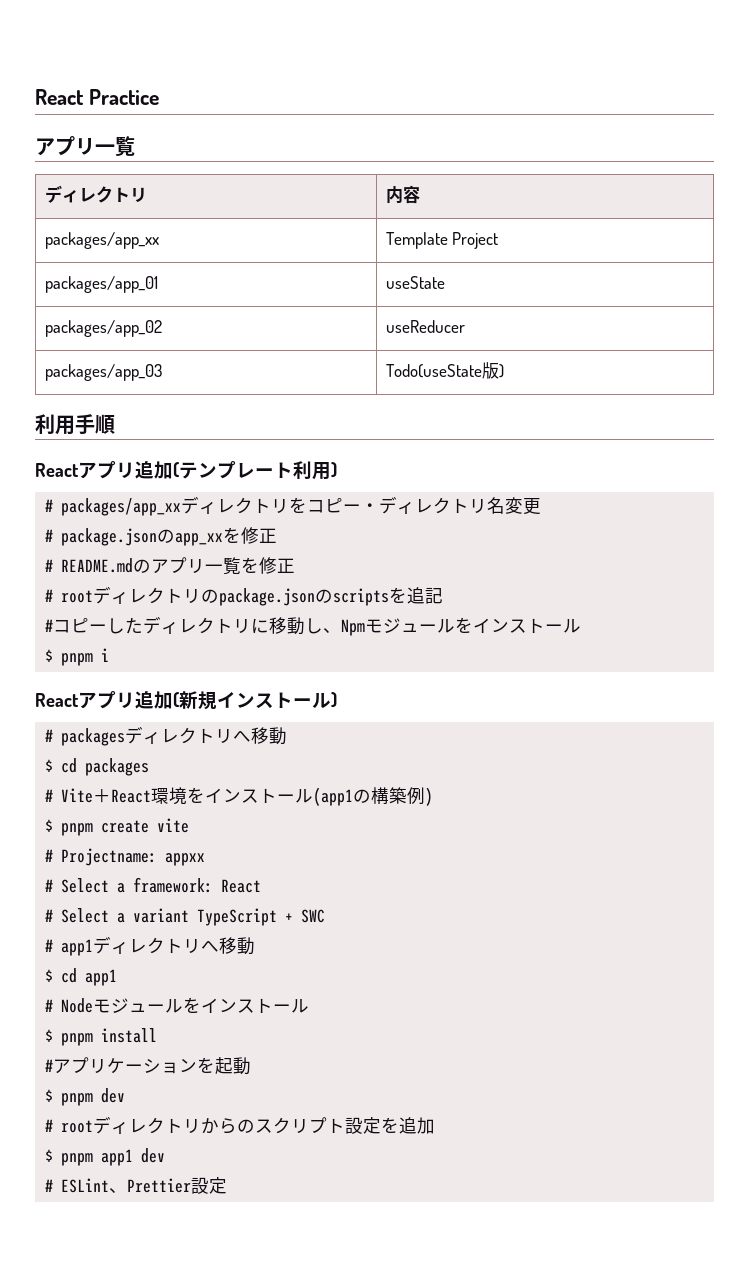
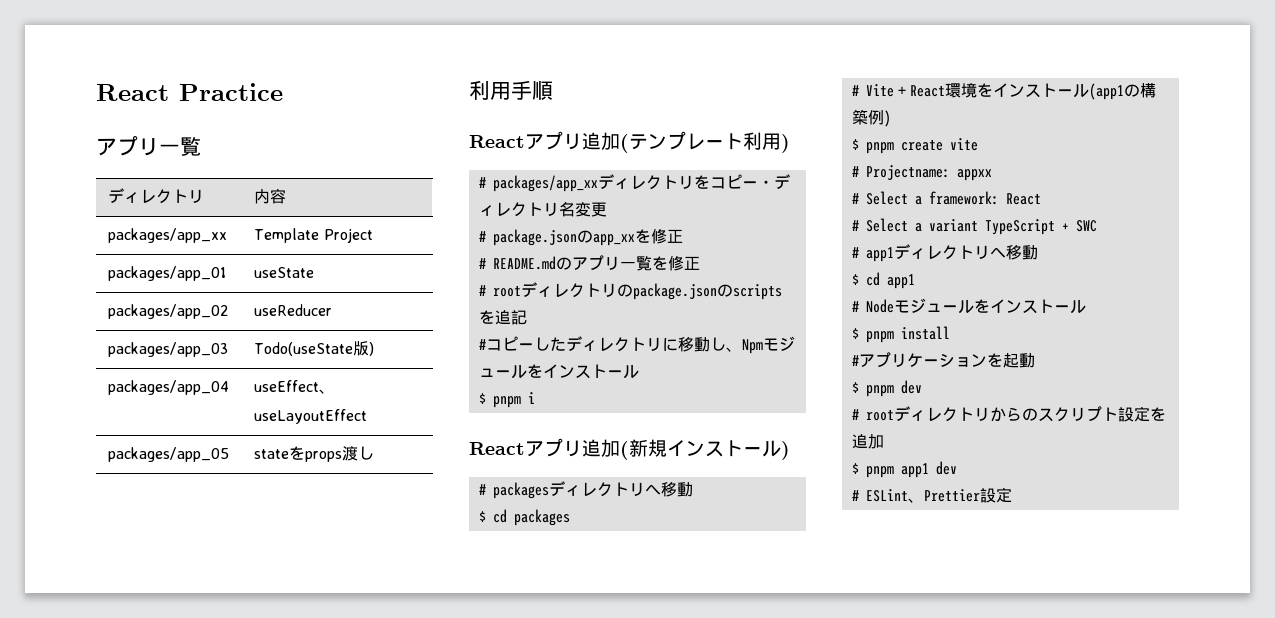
+ packages/app_04 | useEffect、useLayoutEffect
+ packages/app_05 | stateをprops渡し

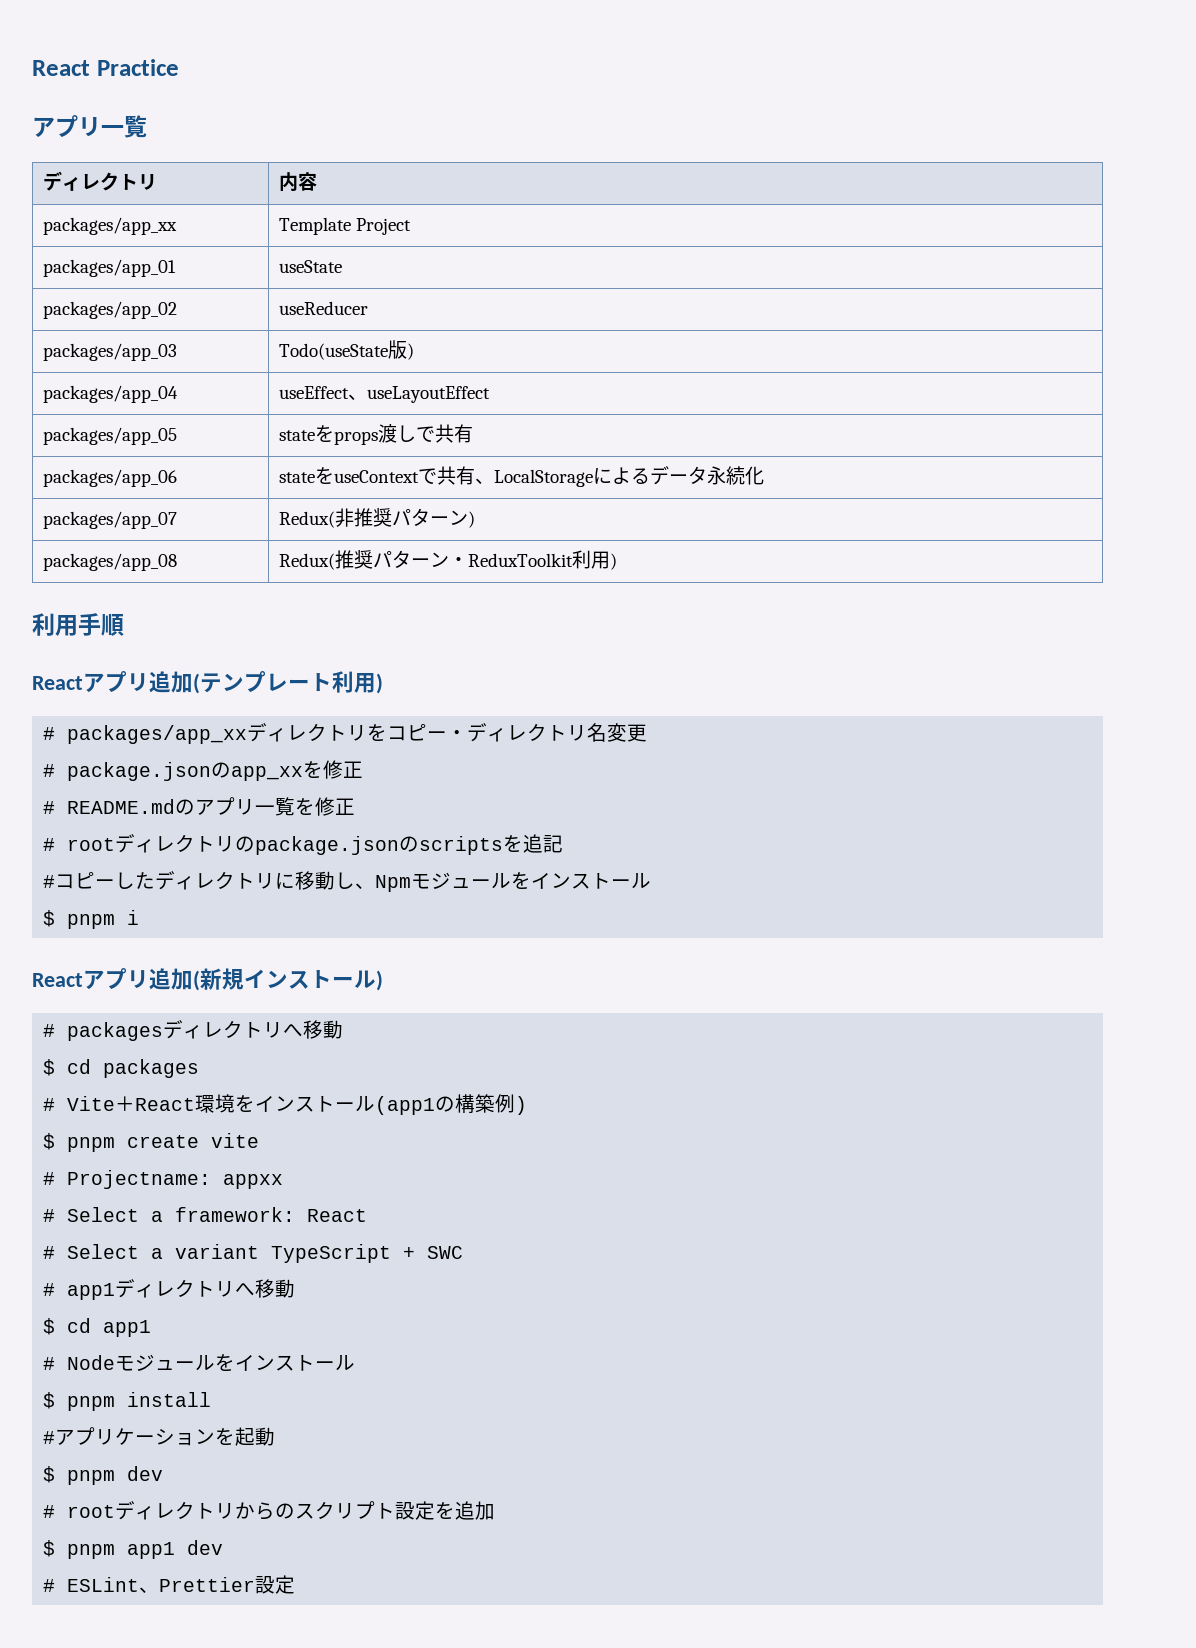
- packages/app_05 | stateをprops渡し
+ packages/app_05 | stateをprops渡しで共有
+ packages/app_06 | stateをuseContextで共有、LocalStorageによるデータ永続化
+ packages/app_07 | Redux(非推奨パターン)
+ packages/app_08 | Redux(推奨パターン・ReduxToolkit利用)

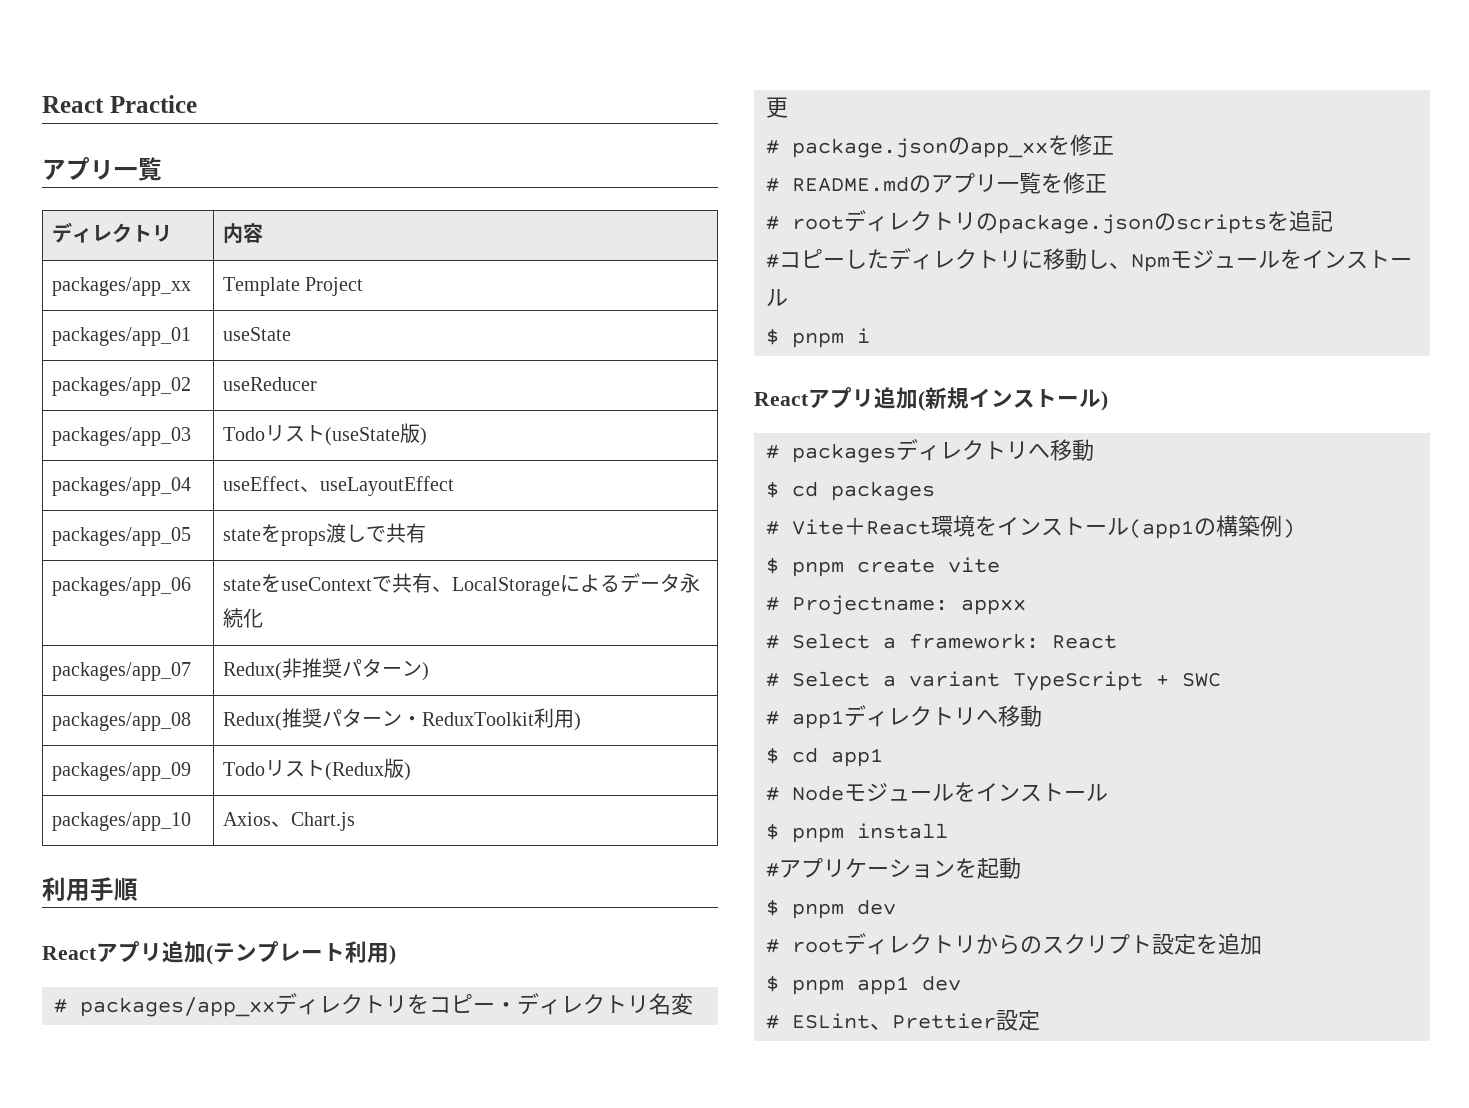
- packages/app_03 | Todo(useState版)
+ packages/app_03 | Todoリスト(useState版)
+ packages/app_09 | Todoリスト(Redux版)
+ packages/app_10 | Axios、Chart.js

